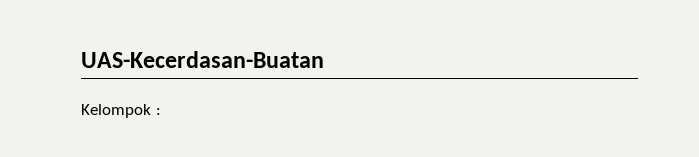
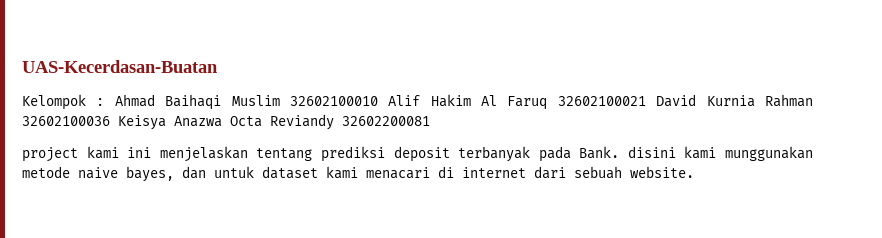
- Kelompok :
+ Kelompok : Ahmad Baihaqi Muslim 32602100010 Alif Hakim Al Faruq 32602100021 David Kurnia Rahman 32602100036 Keisya Anazwa Octa Reviandy 32602200081
+ project kami ini menjelaskan tentang prediksi deposit terbanyak pada Bank. disini kami munggunakan metode naive bayes, dan untuk dataset kami menacari di internet dari sebuah website.

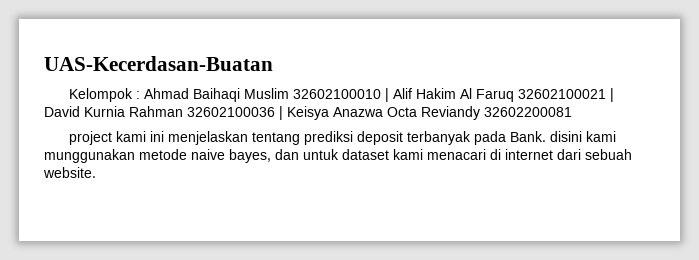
- Kelompok : Ahmad Baihaqi Muslim 32602100010 Alif Hakim Al Faruq 32602100021 David Kurnia Rahman 32602100036 Keisya Anazwa Octa Reviandy 32602200081
+ Kelompok : Ahmad Baihaqi Muslim 32602100010 | Alif Hakim Al Faruq 32602100021 | David Kurnia Rahman 32602100036 | Keisya Anazwa Octa Reviandy 32602200081

